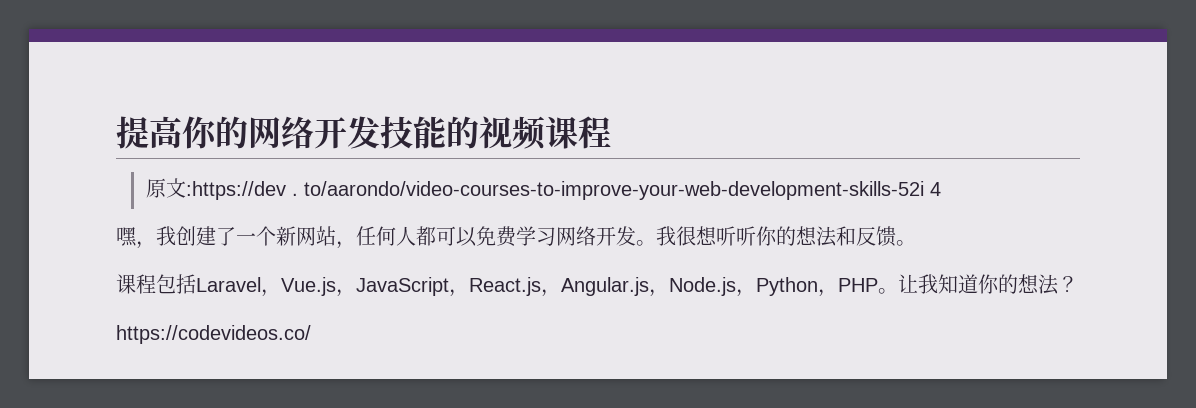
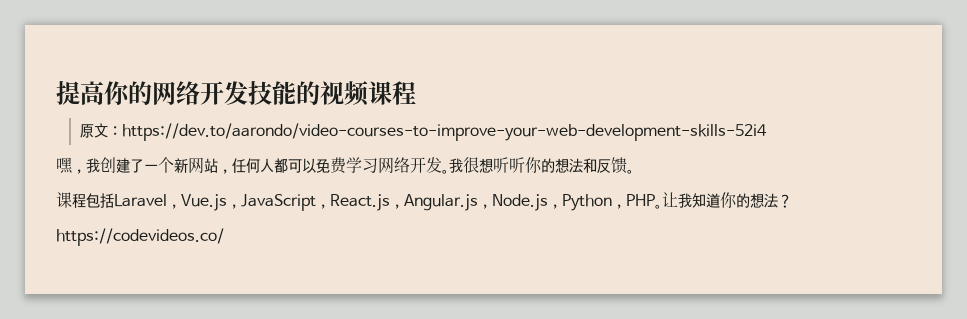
- 原文:https://dev . to/aarondo/video-courses-to-improve-your-web-development-skills-52i 4
+ 原文：https://dev.to/aarondo/video-courses-to-improve-your-web-development-skills-52i4

